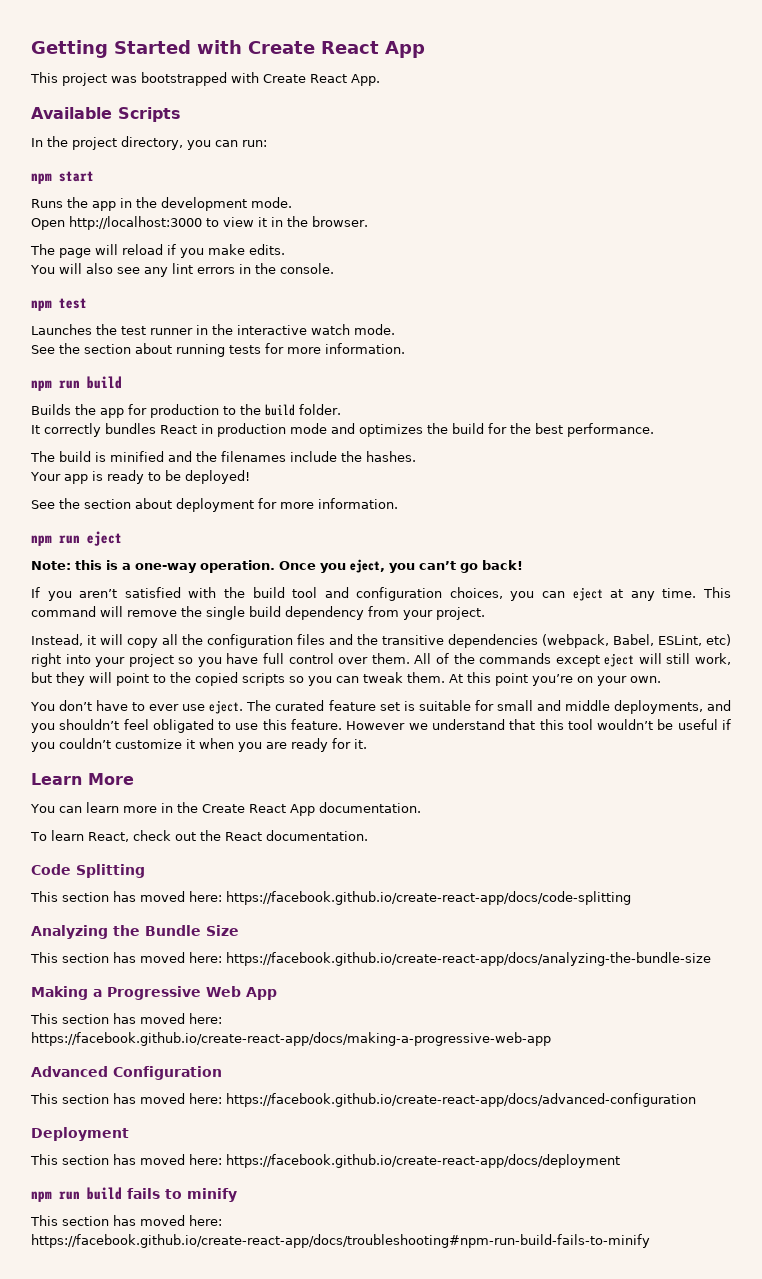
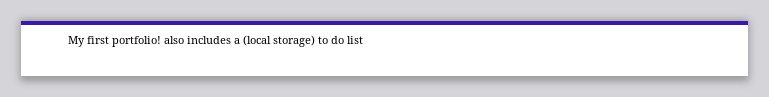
- Getting Started with Create React App
- This project was bootstrapped with Create React App.
- Available Scripts
- In the project directory, you can run:
- npm start
- Runs the app in the development mode.
- Open http://localhost:3000 to view it in the browser.
- The page will reload if you make edits.
- You will also see any lint errors in the console.
- npm test
- Launches the test runner in the interactive watch mode.
- See the section about running tests for more information.
- npm run build
- Builds the app for production to the build folder.
- It correctly bundles React in production mode and optimizes the build for the best performance.
- The build is minified and the filenames include the hashes.
- Your app is ready to be deployed!
- See the section about deployment for more information.
- npm run eject
- Note: this is a one-way operation. Once you eject, you can’t go back!
- If you aren’t satisfied with the build tool and configuration choices, you can eject at any time. This command will remove the single build dependency from your project.
- Instead, it will copy all the configuration files and the transitive dependencies (webpack, Babel, ESLint, etc) right into your project so you have full control over them. All of the commands except eject will still work, but they will point to the copied scripts so you can tweak them. At this point you’re on your own.
- You don’t have to ever use eject. The curated feature set is suitable for small and middle deployments, and you shouldn’t feel obligated to use this feature. However we understand that this tool wouldn’t be useful if you couldn’t customize it when you are ready for it.
- Learn More
- You can learn more in the Create React App documentation.
- To learn React, check out the React documentation.
- Code Splitting
- This section has moved here: https://facebook.github.io/create-react-app/docs/code-splitting
- Analyzing the Bundle Size
- This section has moved here: https://facebook.github.io/create-react-app/docs/analyzing-the-bundle-size
- Making a Progressive Web App
- This section has moved here: https://facebook.github.io/create-react-app/docs/making-a-progressive-web-app
- Advanced Configuration
- This section has moved here: https://facebook.github.io/create-react-app/docs/advanced-configuration
- Deployment
- This section has moved here: https://facebook.github.io/create-react-app/docs/deployment
- npm run build fails to minify
- This section has moved here: https://facebook.github.io/create-react-app/docs/troubleshooting#npm-run-build-fails-to-minify
+ My first portfolio! also includes a (local storage) to do list

